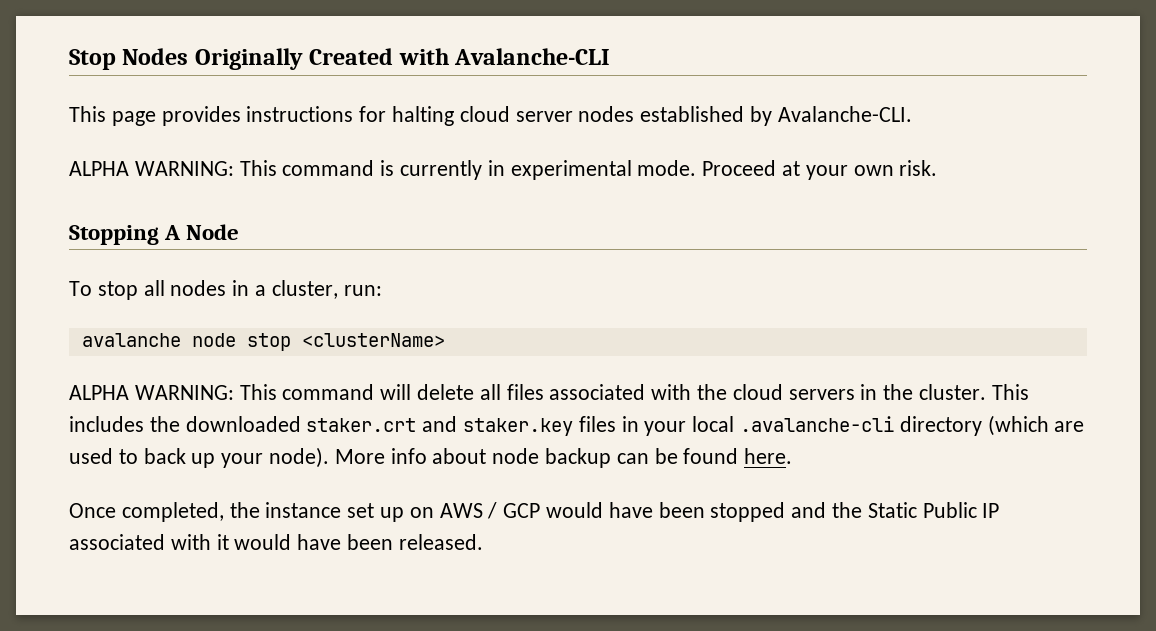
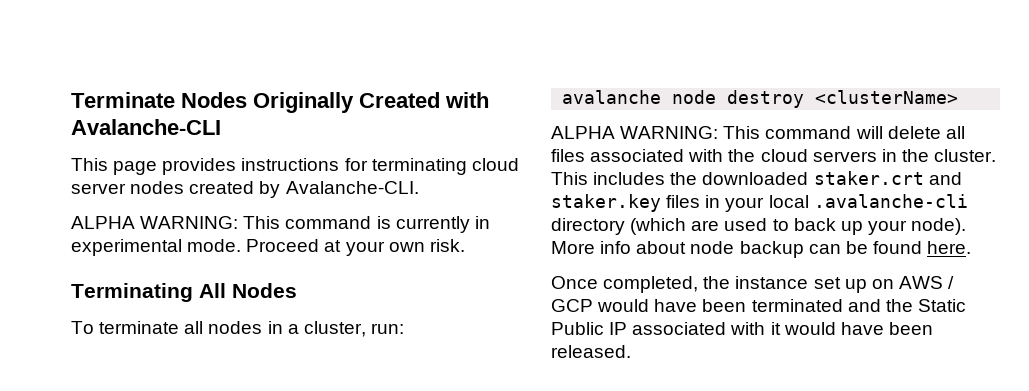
- Stop Nodes Originally Created with Avalanche-CLI
+ Terminate Nodes Originally Created with Avalanche-CLI
- This page provides instructions for halting cloud server nodes established by Avalanche-CLI.
+ This page provides instructions for terminating cloud server nodes created by Avalanche-CLI.
- Stopping A Node
+ Terminating All Nodes
- To stop all nodes in a cluster, run:
+ To terminate all nodes in a cluster, run:
- avalanche node stop <clusterName>
+ avalanche node destroy <clusterName>
- Once completed, the instance set up on AWS / GCP would have been stopped and the Static Public IP associated with it would have been released.
+ Once completed, the instance set up on AWS / GCP would have been terminated and the Static Public IP associated with it would have been released.

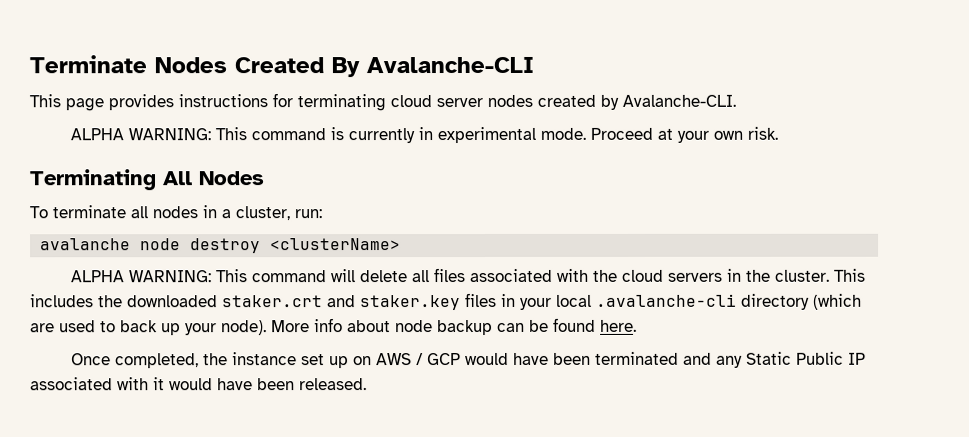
- Terminate Nodes Originally Created with Avalanche-CLI
+ Terminate Nodes Created By Avalanche-CLI
- Once completed, the instance set up on AWS / GCP would have been terminated and the Static Public IP associated with it would have been released.
+ Once completed, the instance set up on AWS / GCP would have been terminated and any Static Public IP associated with it would have been released.

